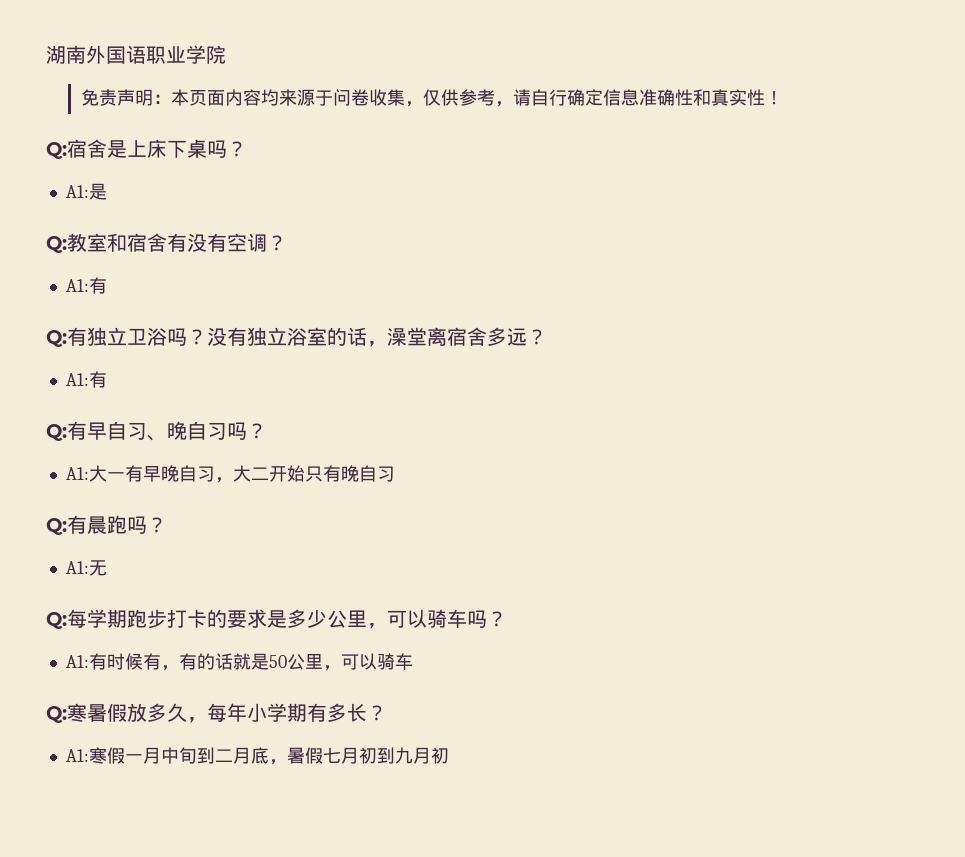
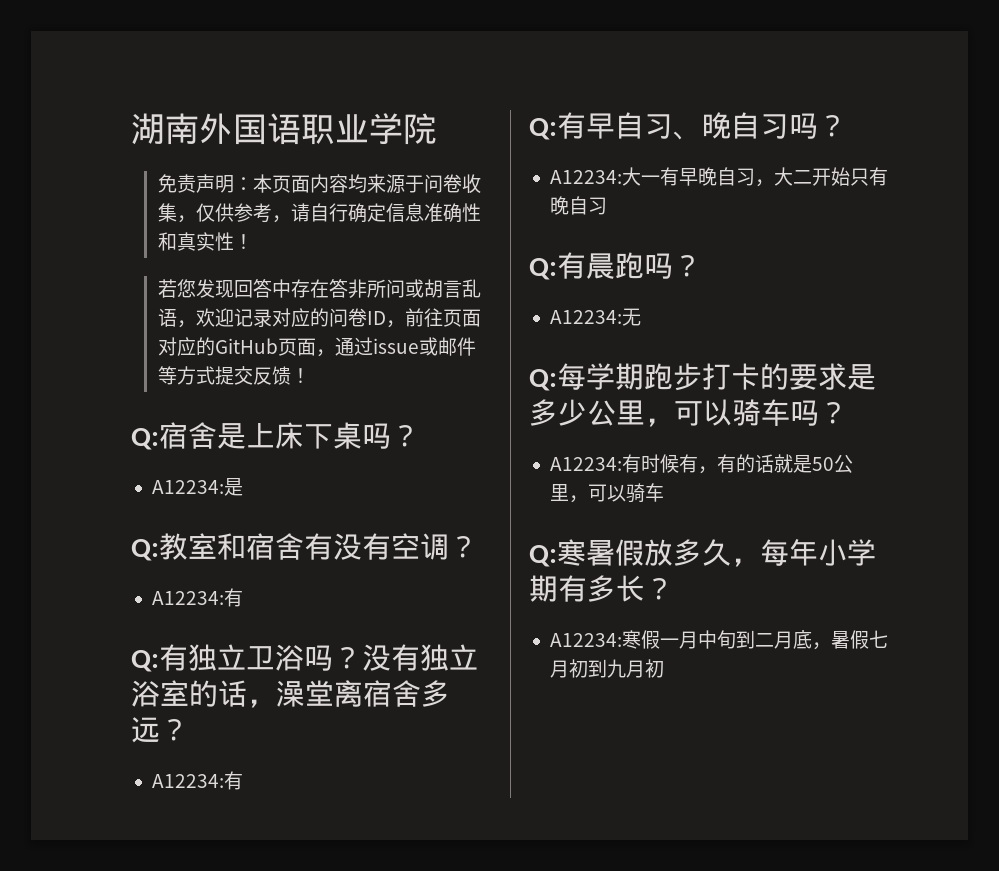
+ 若您发现回答中存在答非所问或胡言乱语，欢迎记录对应的问卷ID，前往页面对应的GitHub页面，通过issue或邮件等方式提交反馈！
- A1:是
+ A12234:是
  Q:教室和宿舍有没有空调？
- A1:有
+ A12234:有
  没有独立浴室的话，澡堂离宿舍多远？
- A1:有
+ A12234:有
- A1:大一有早晚自习，大二开始只有晚自习
+ A12234:大一有早晚自习，大二开始只有晚自习
- A1:无
+ A12234:无
- A1:有时候有，有的话就是50公里，可以骑车
+ A12234:有时候有，有的话就是50公里，可以骑车
- A1:寒假一月中旬到二月底，暑假七月初到九月初
+ A12234:寒假一月中旬到二月底，暑假七月初到九月初

